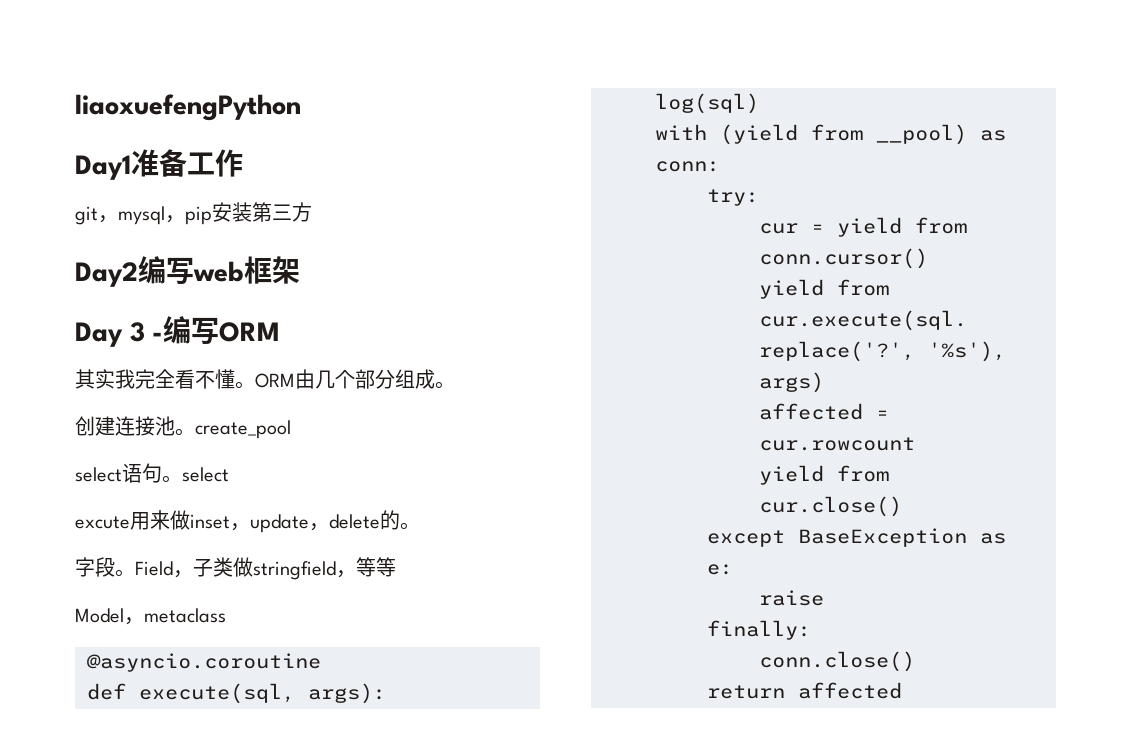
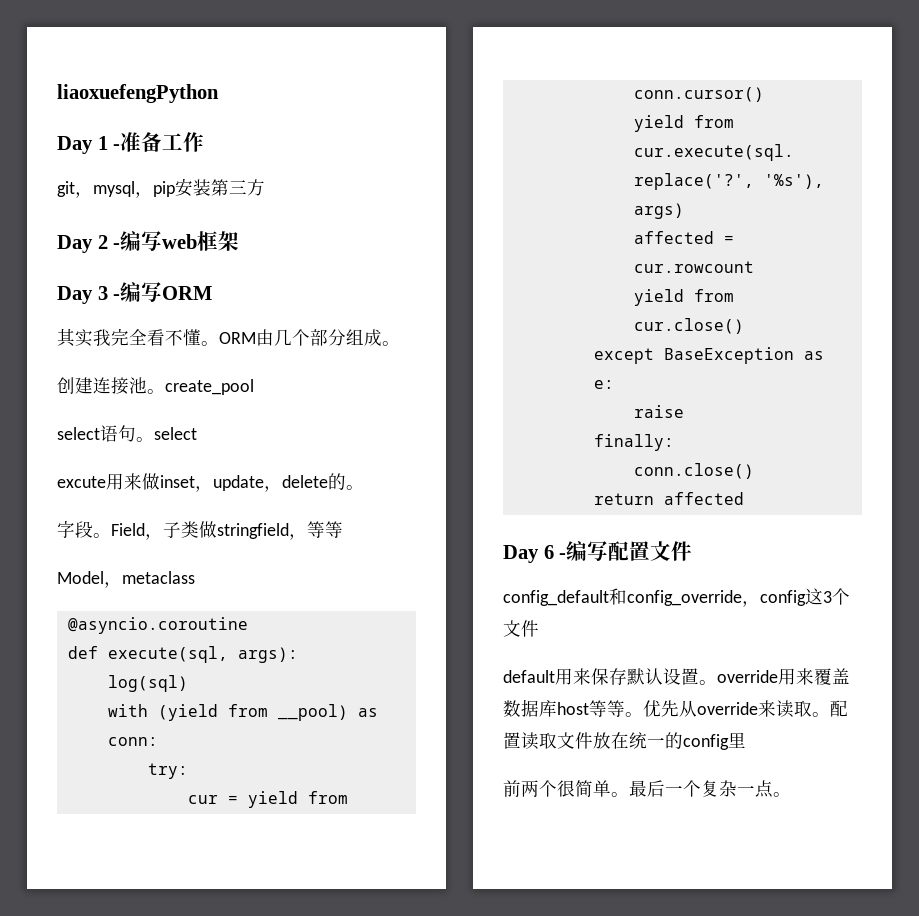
- Day1准备工作
+ Day 1 -准备工作
- Day2编写web框架
+ Day 2 -编写web框架
+ Day 6 -编写配置文件
+ config_default和config_override，config这3个文件
+ default用来保存默认设置。override用来覆盖数据库host等等。优先从override来读取。配置读取文件放在统一的config里
+ 前两个很简单。最后一个复杂一点。

